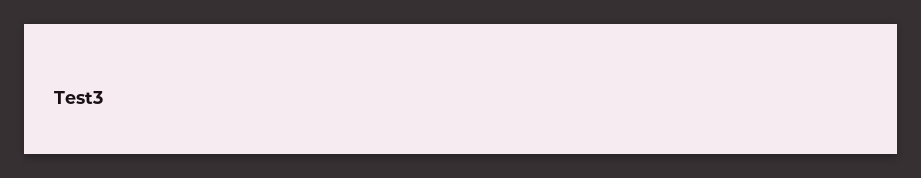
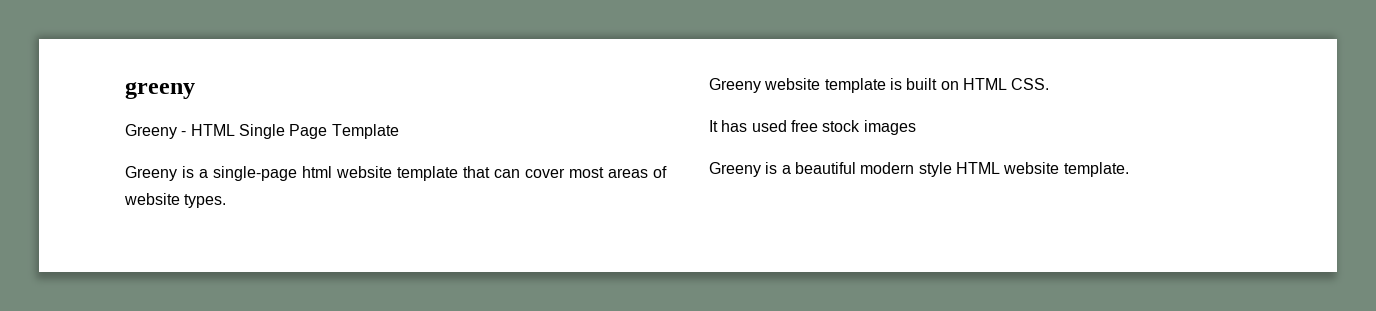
- Test3
+ greeny
+ Greeny - HTML Single Page Template
+ Greeny is a single-page html website template that can cover most areas of website types.
+ Greeny website template is built on HTML CSS.
+ It has used free stock images
+ Greeny is a beautiful modern style HTML website template.

